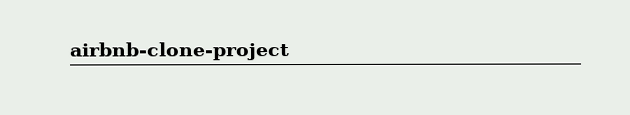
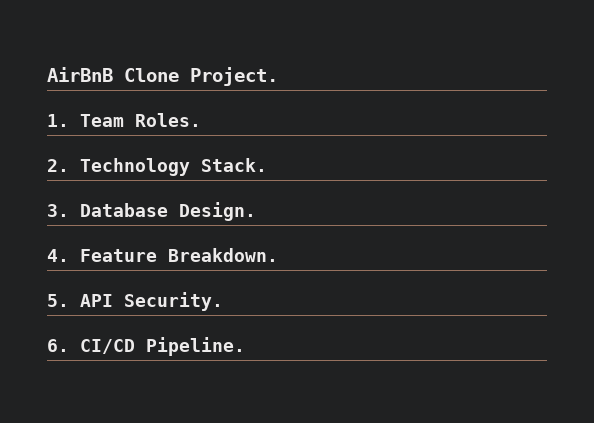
- airbnb-clone-project
+ AirBnB Clone Project.
+ 1. Team Roles.
+ 2. Technology Stack.
+ 3. Database Design.
+ 4. Feature Breakdown.
+ 5. API Security.
+ 6. CI/CD Pipeline.

